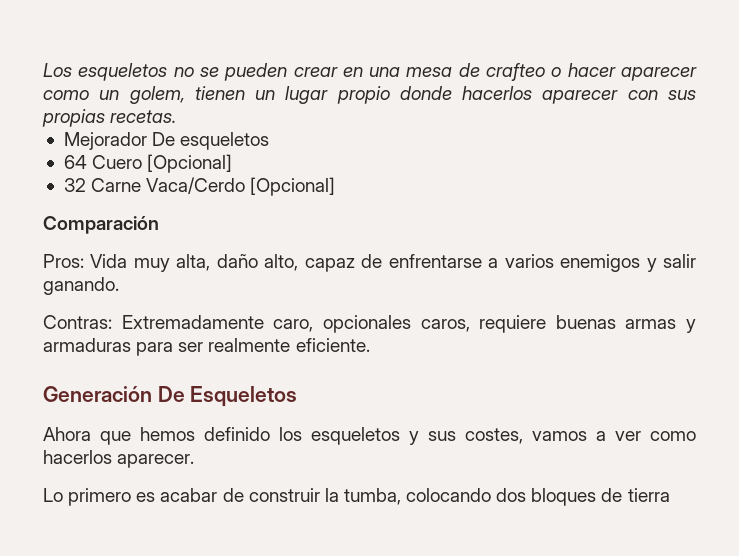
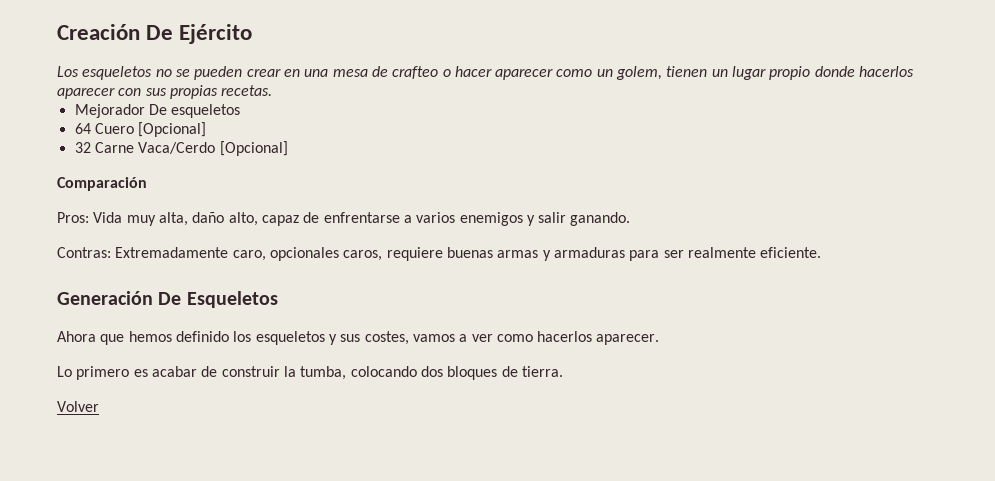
+ Creación De Ejército
- Lo primero es acabar de construir la tumba, colocando dos bloques de tierra
+ Lo primero es acabar de construir la tumba, colocando dos bloques de tierra.
+ Volver

